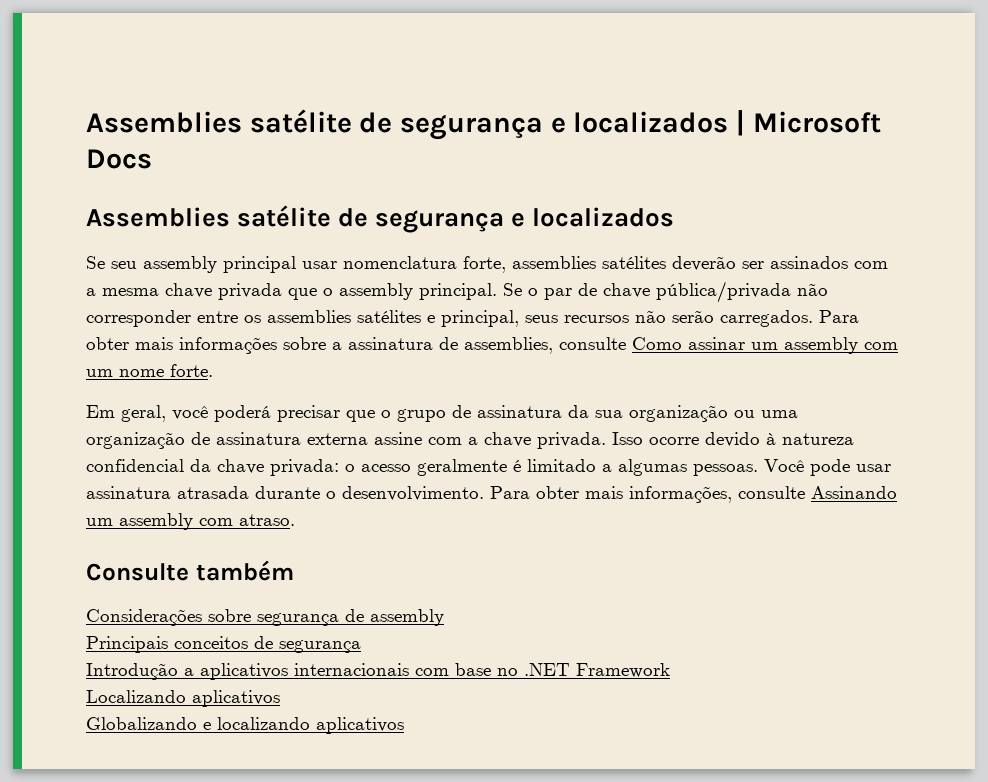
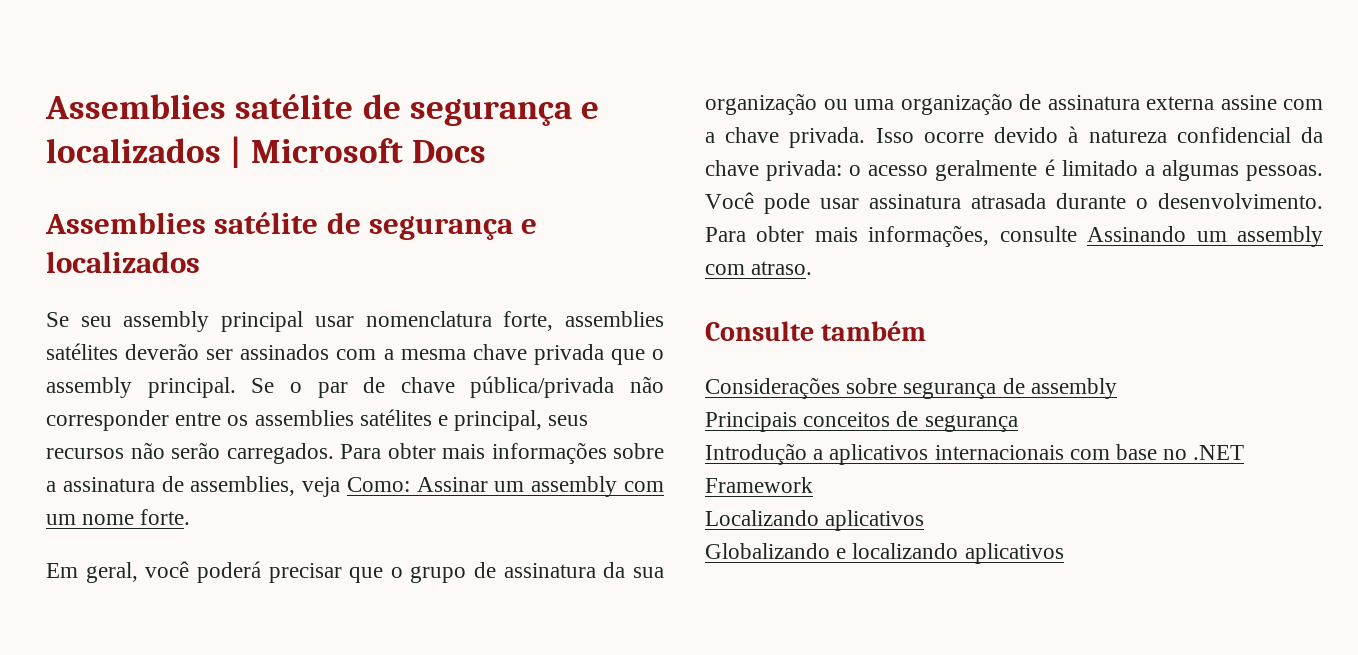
- Para obter mais informações sobre a assinatura de assemblies, consulte Como assinar um assembly com um nome forte.
+ Para obter mais informações sobre a assinatura de assemblies, veja Como: Assinar um assembly com um nome forte.

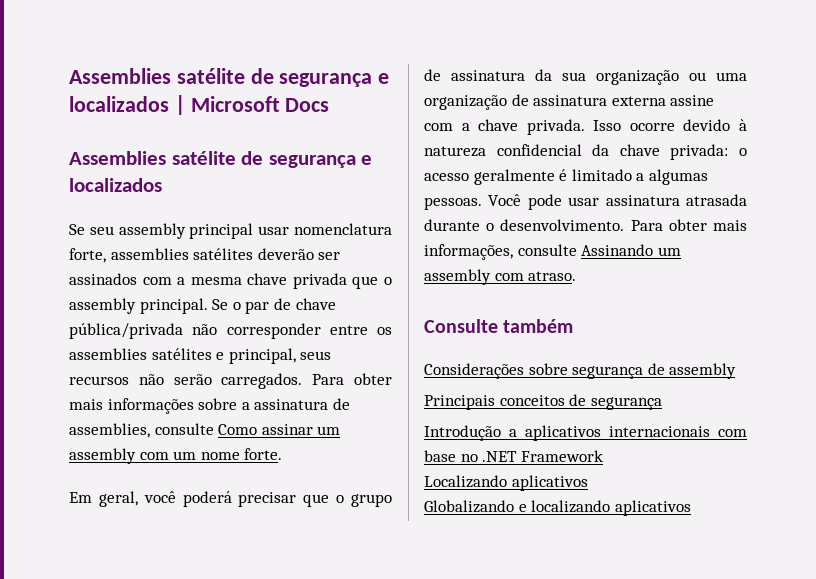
- Para obter mais informações sobre a assinatura de assemblies, veja Como: Assinar um assembly com um nome forte.
+ Para obter mais informações sobre a assinatura de assemblies, consulte Como assinar um assembly com um nome forte.

